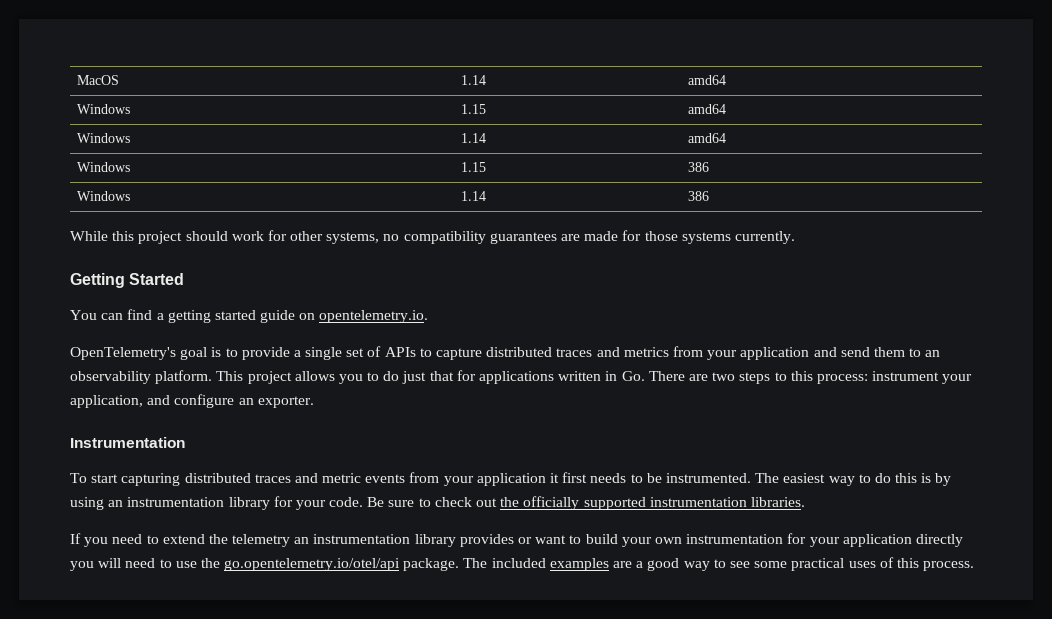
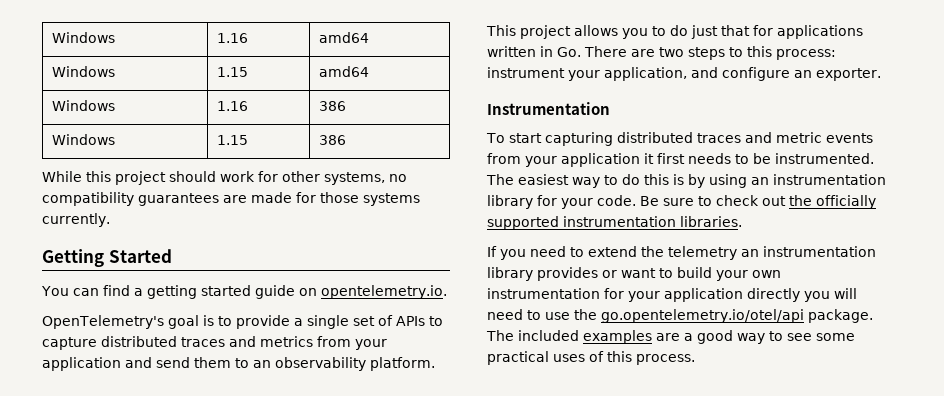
- MacOS | 1.14 | amd64
+ Windows | 1.16 | amd64
- Windows | 1.14 | amd64
- Windows | 1.15 | 386
+ Windows | 1.16 | 386
- Windows | 1.14 | 386
+ Windows | 1.15 | 386

